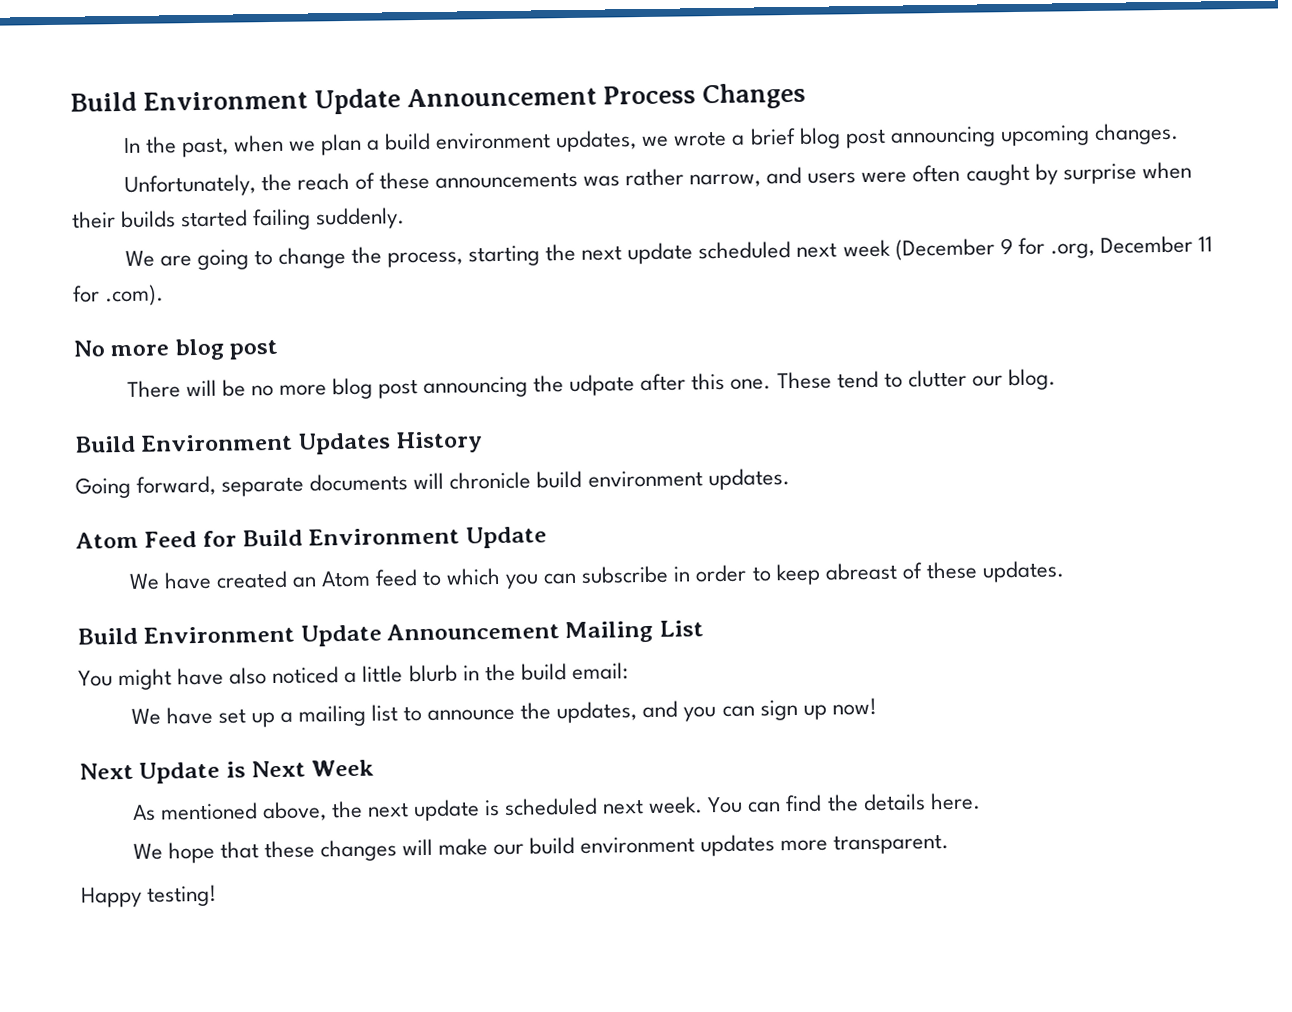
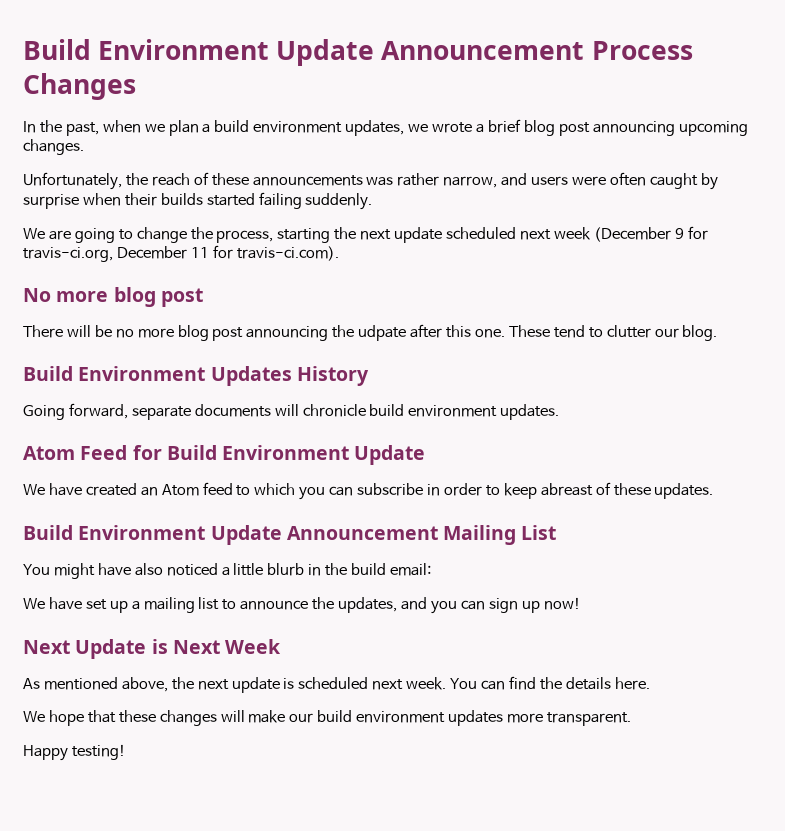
- We are going to change the process, starting the next update scheduled next week (December 9 for .org, December 11 for .com).
+ We are going to change the process, starting the next update scheduled next week (December 9 for travis-ci.org, December 11 for travis-ci.com).

